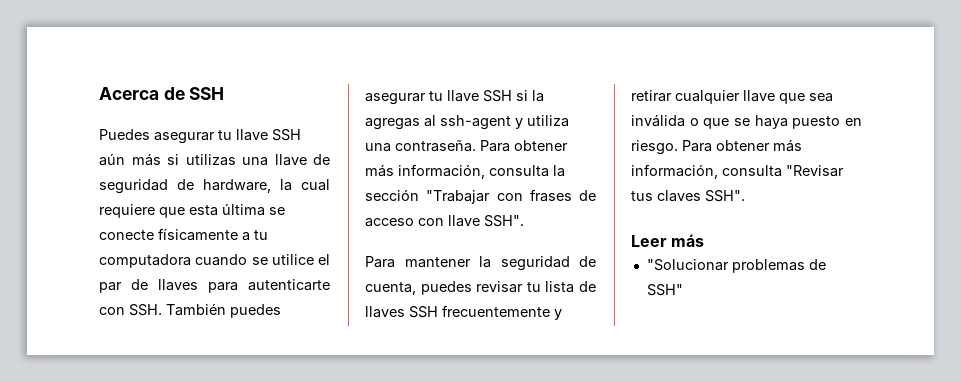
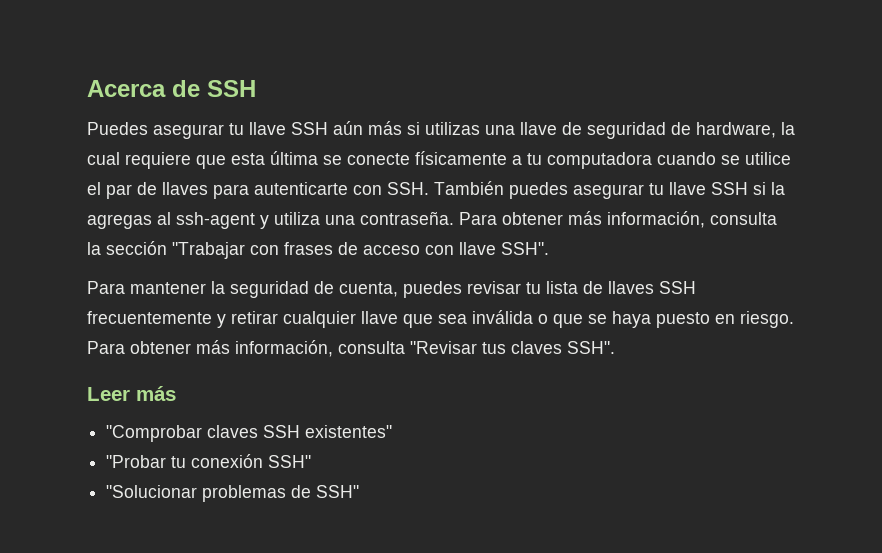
+ "Comprobar claves SSH existentes"
+ "Probar tu conexión SSH"

